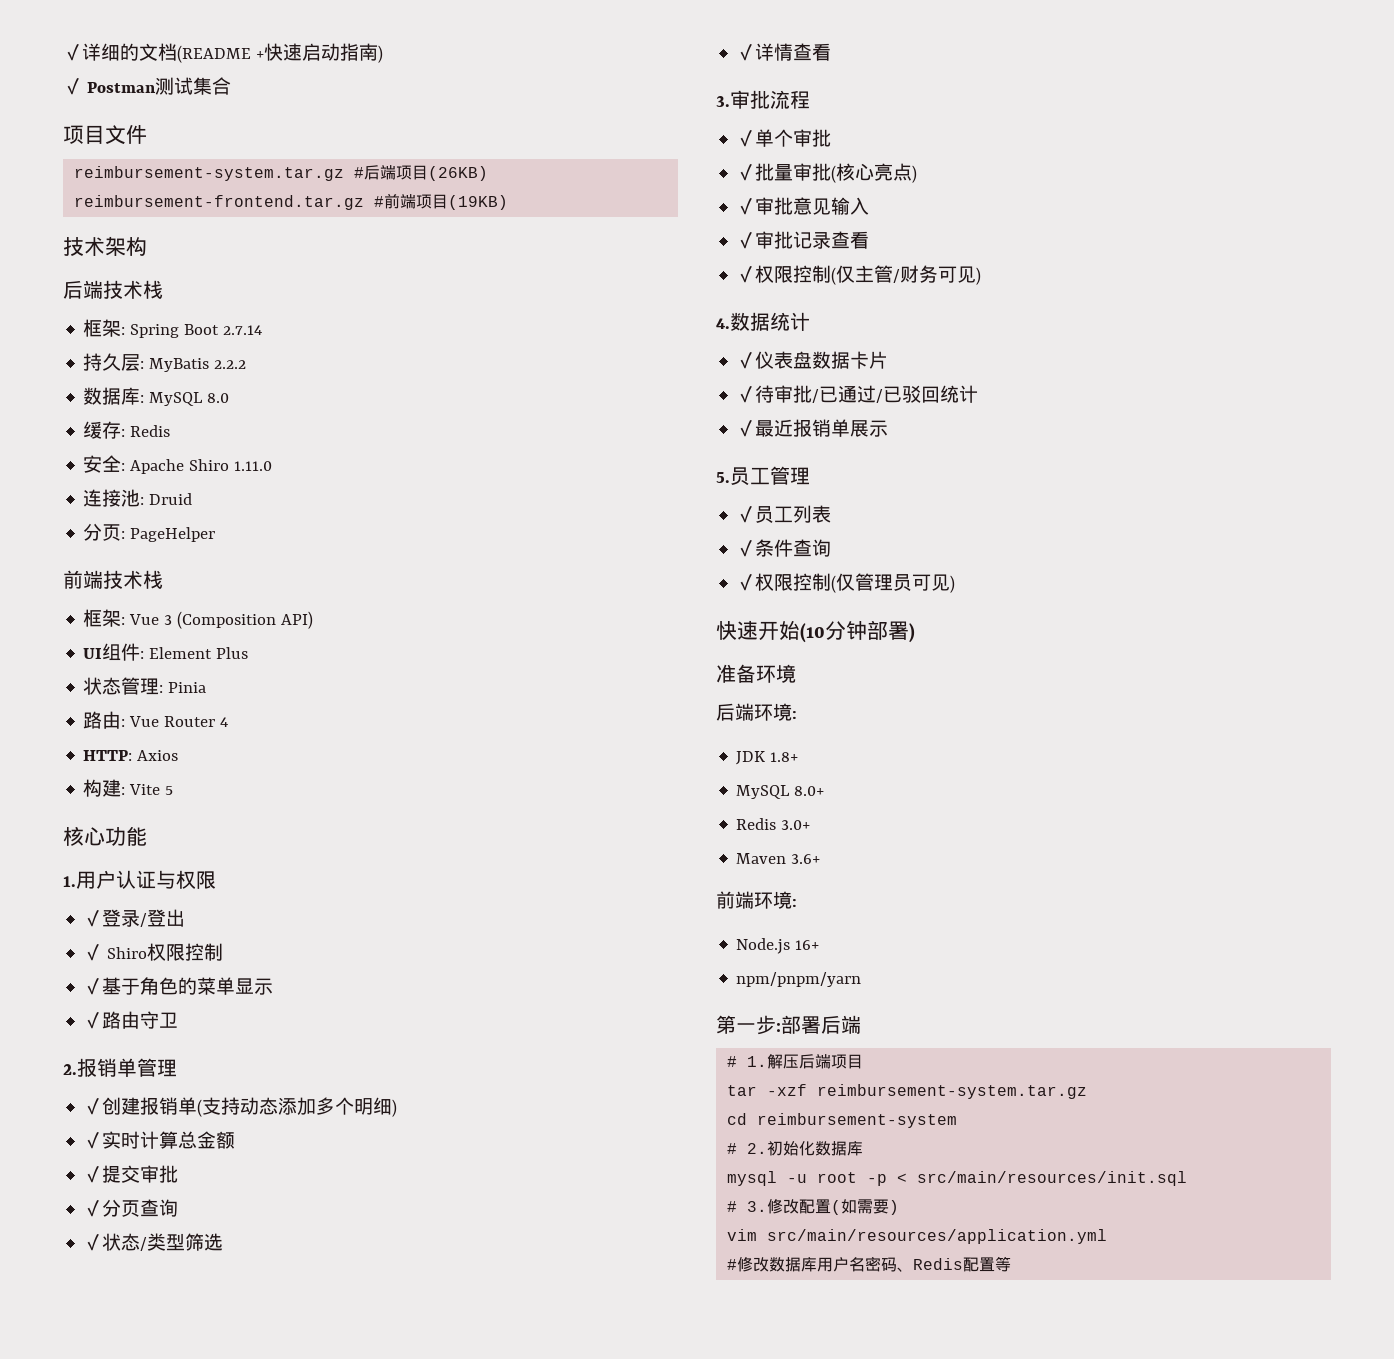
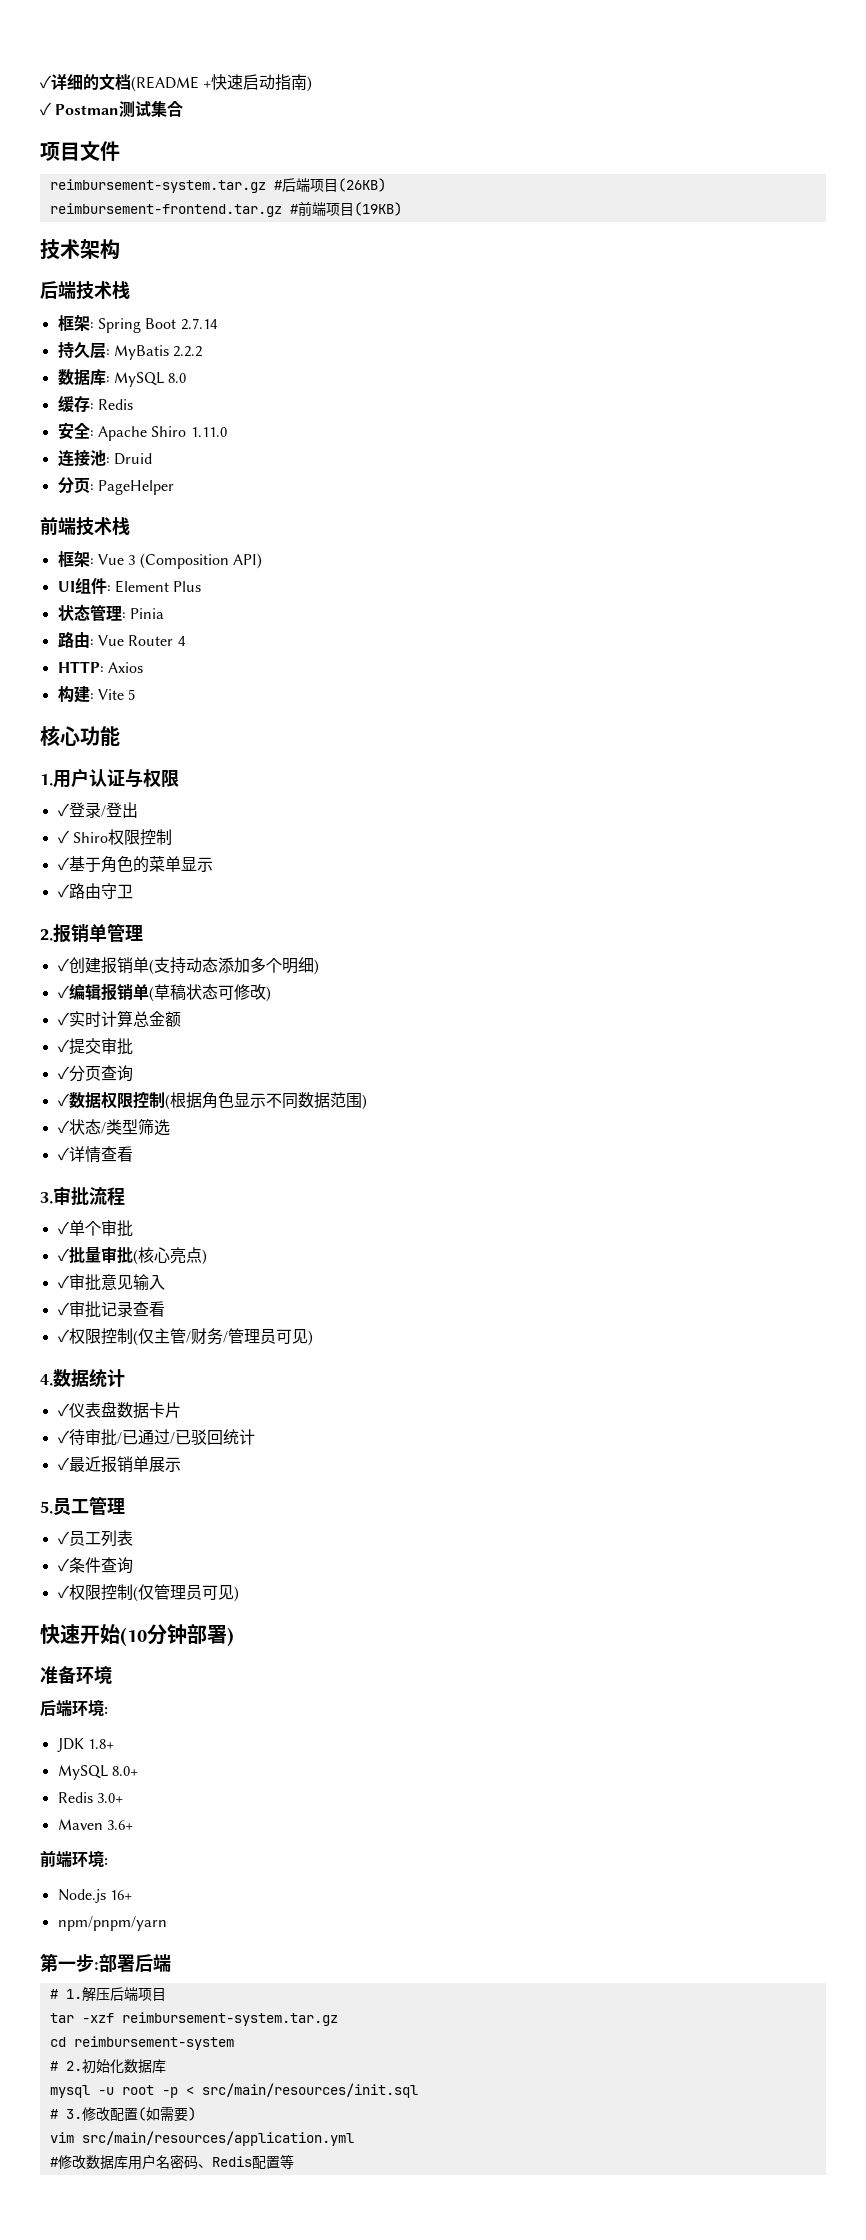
+ ✓编辑报销单(草稿状态可修改)
+ ✓数据权限控制(根据角色显示不同数据范围)
- ✓权限控制(仅主管/财务可见)
+ ✓权限控制(仅主管/财务/管理员可见)

